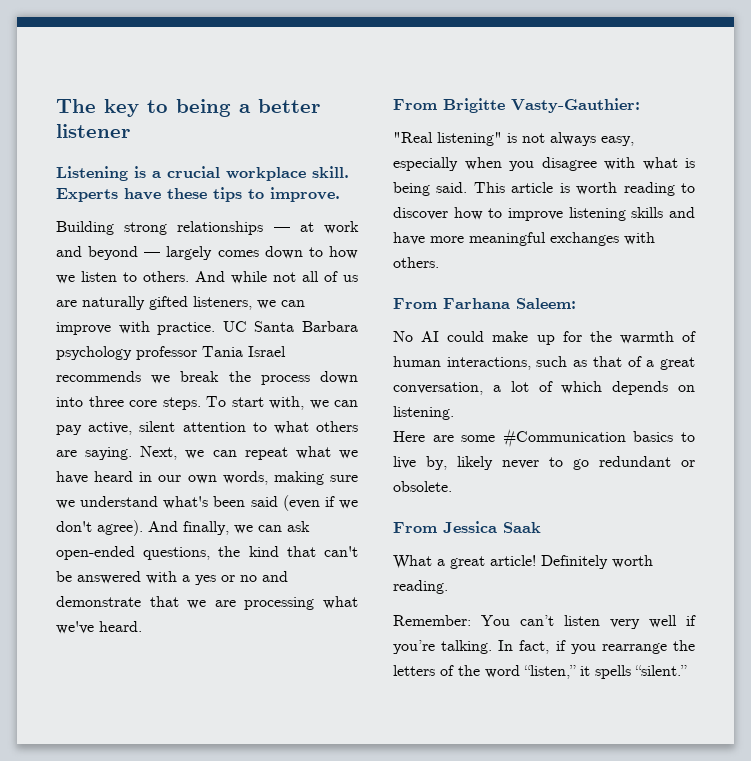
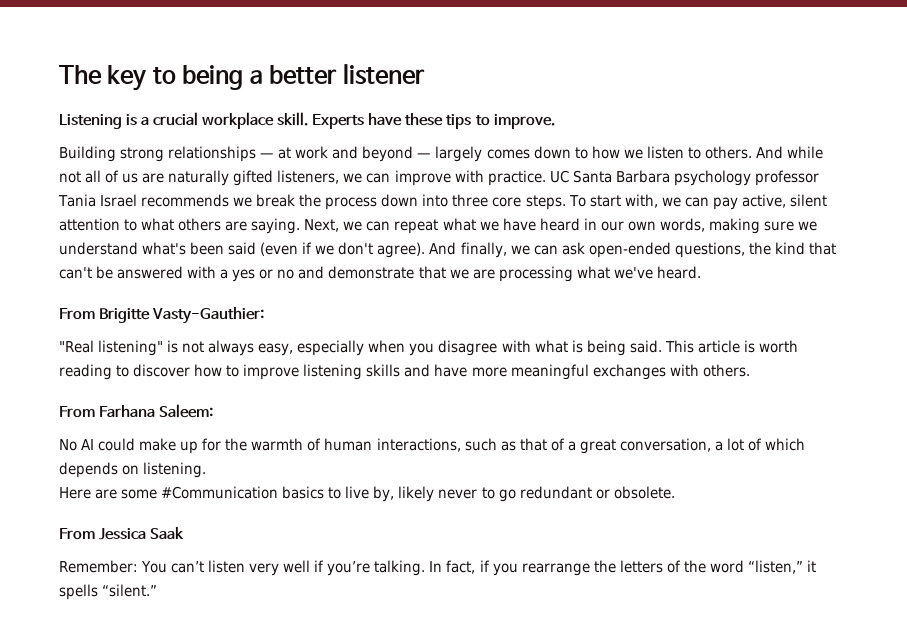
- What a great article! Definitely worth reading.

